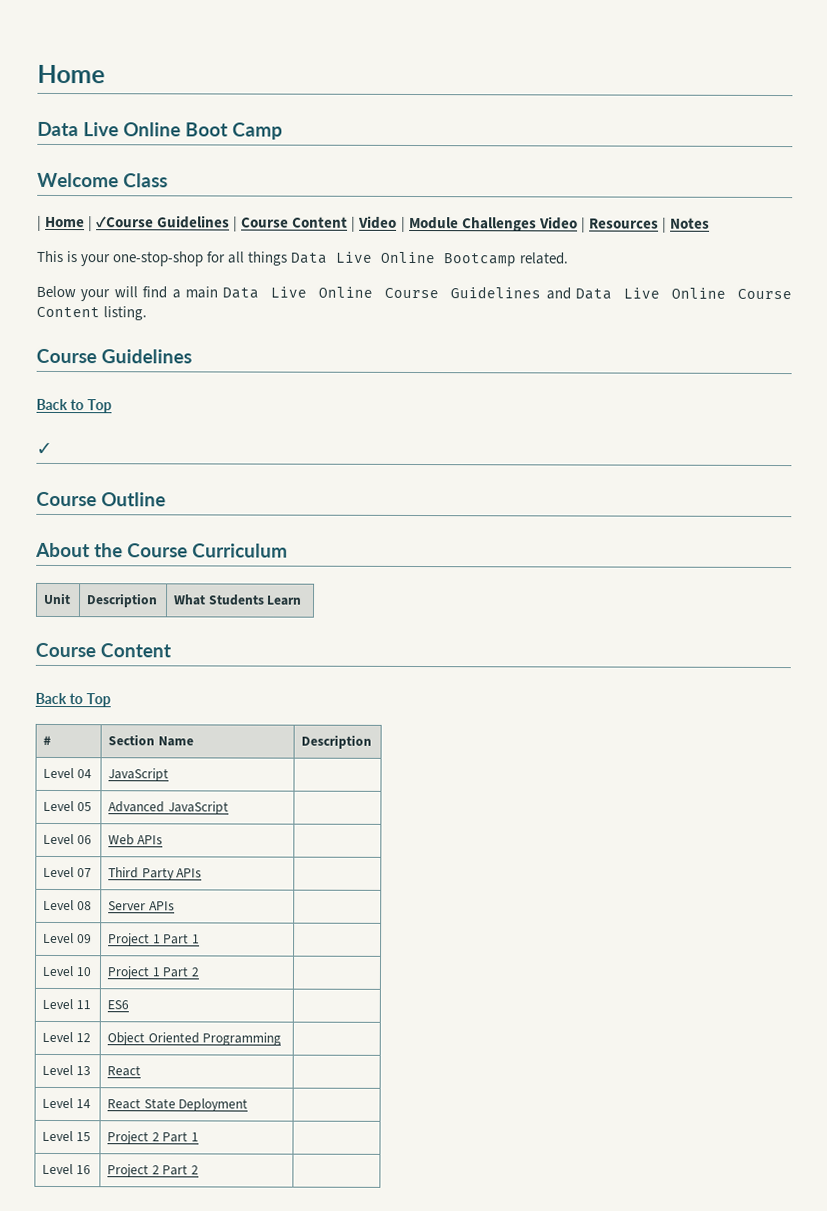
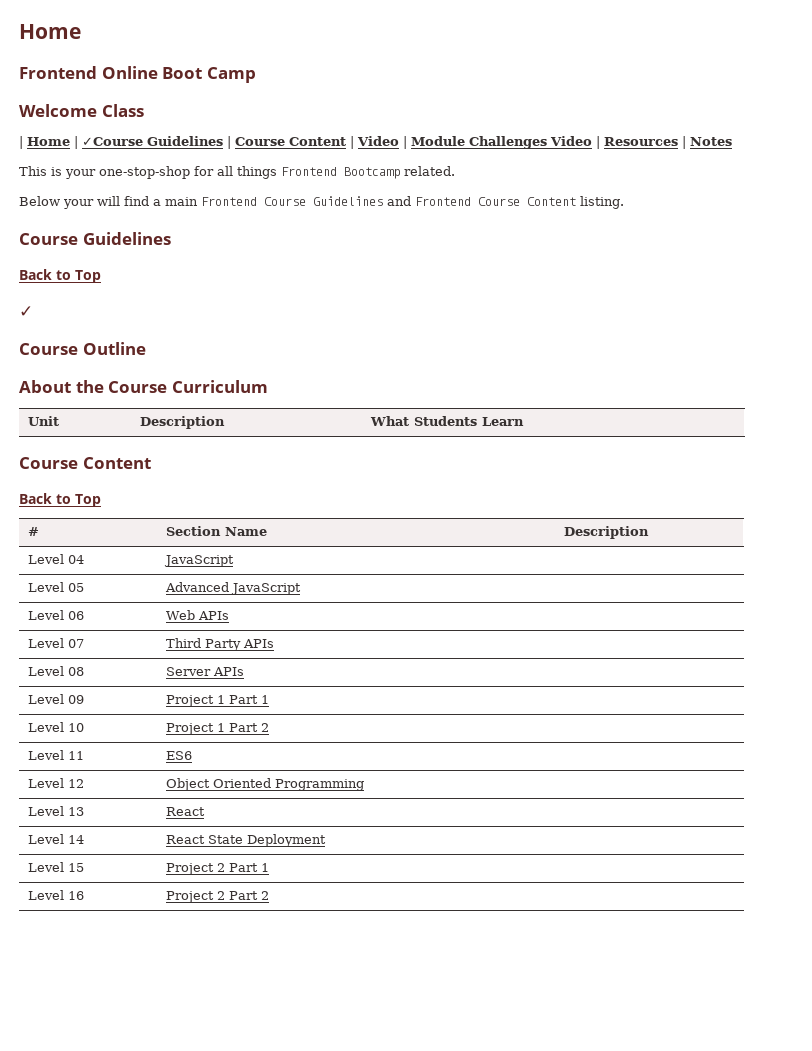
- Data Live Online Boot Camp
+ Frontend Online Boot Camp
- This is your one-stop-shop for all things Data Live Online Bootcamp related.
+ This is your one-stop-shop for all things Frontend Bootcamp related.
- Below your will find a main Data Live Online Course Guidelines and Data Live Online Course Content listing.
+ Below your will find a main Frontend Course Guidelines and Frontend Course Content listing.

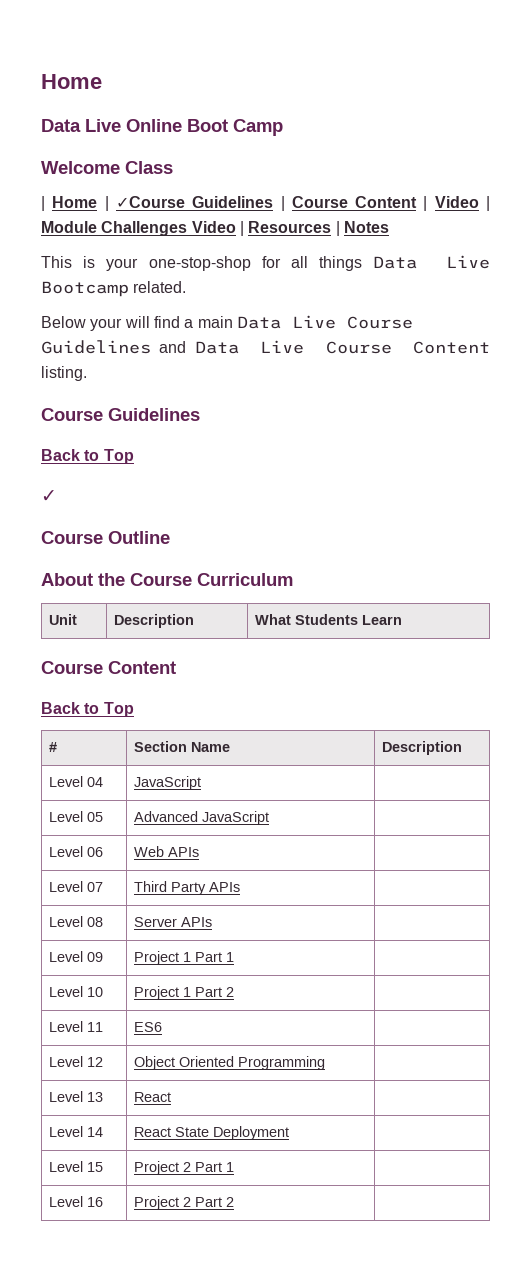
- Frontend Online Boot Camp
+ Data Live Online Boot Camp
- This is your one-stop-shop for all things Frontend Bootcamp related.
+ This is your one-stop-shop for all things Data Live Bootcamp related.
- Below your will find a main Frontend Course Guidelines and Frontend Course Content listing.
+ Below your will find a main Data Live Course Guidelines and Data Live Course Content listing.

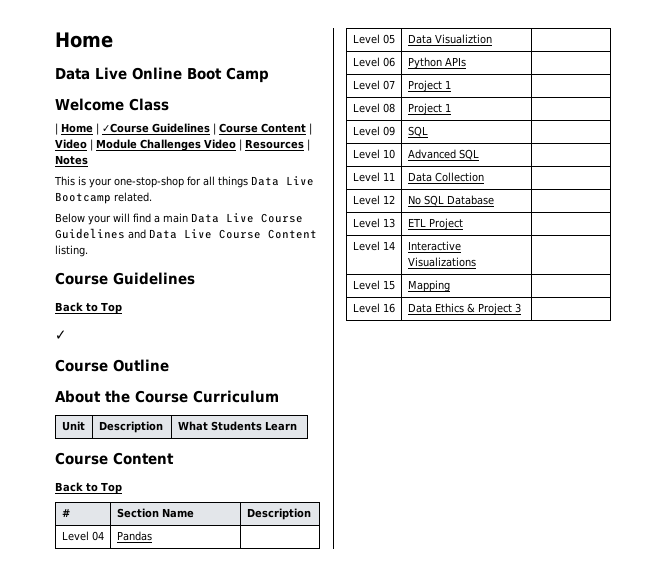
- Level 04 | JavaScript |
+ Level 04 | Pandas |
- Level 05 | Advanced JavaScript |
+ Level 05 | Data Visualiztion |
- Level 06 | Web APIs |
+ Level 06 | Python APIs |
- Level 07 | Third Party APIs |
+ Level 07 | Project 1 |
- Level 08 | Server APIs |
+ Level 08 | Project 1 |
- Level 09 | Project 1 Part 1 |
- Level 10 | Project 1 Part 2 |
+ Level 09 | SQL |
+ Level 10 | Advanced SQL |
- Level 11 | ES6 |
+ Level 11 | Data Collection |
- Level 12 | Object Oriented Programming |
+ Level 12 | No SQL Database |
- Level 13 | React |
+ Level 13 | ETL Project |
- Level 14 | React State Deployment |
+ Level 14 | Interactive Visualizations |
- Level 15 | Project 2 Part 1 |
- Level 16 | Project 2 Part 2 |
+ Level 15 | Mapping |
+ Level 16 | Data Ethics & Project 3 |

